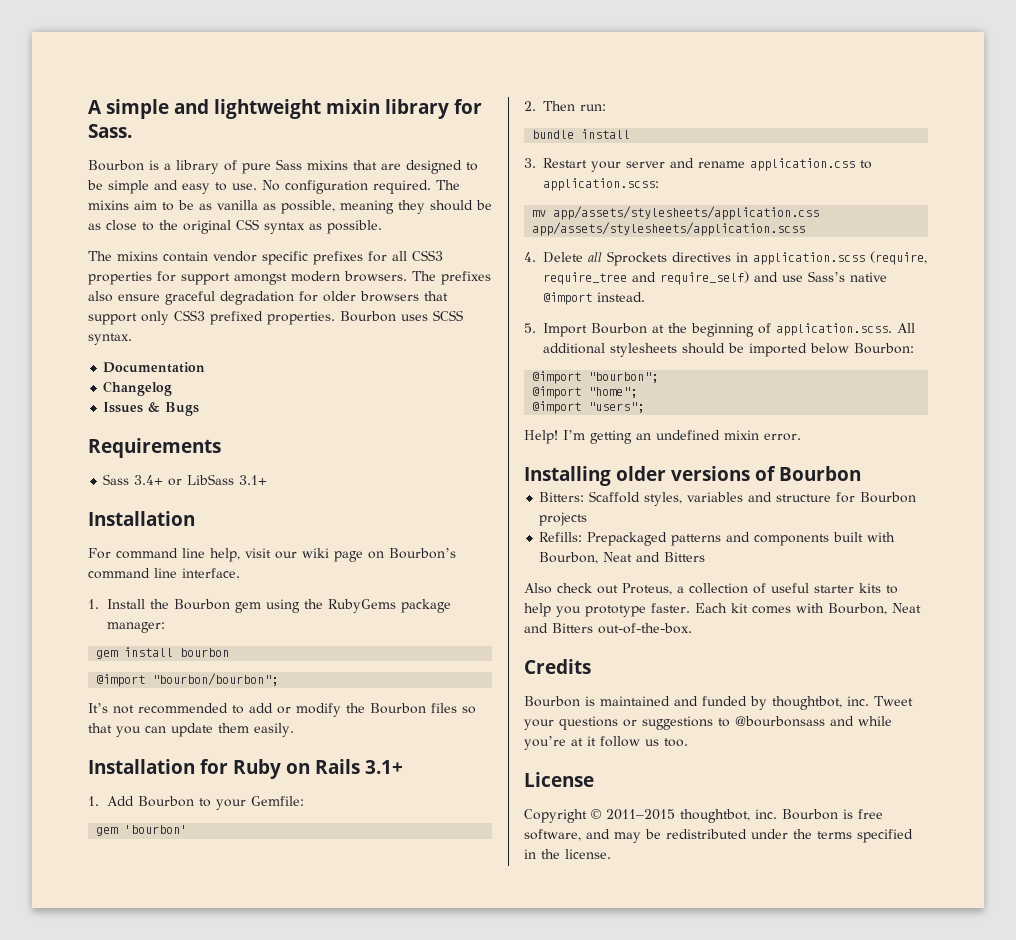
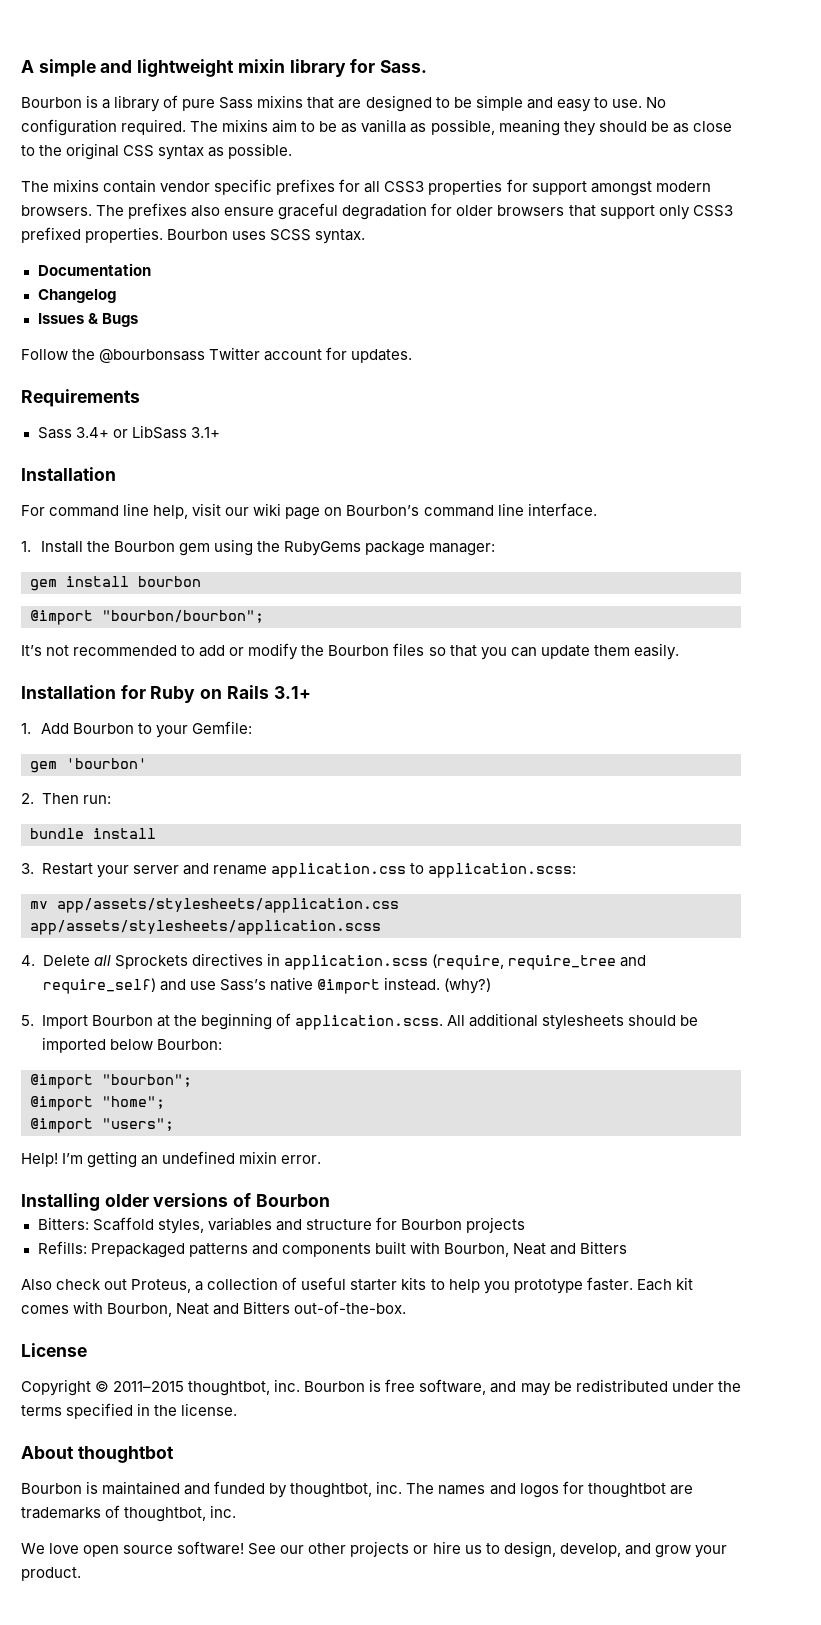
+ Follow the @bourbonsass Twitter account for updates.
+ (why?)
- Credits
- Bourbon is maintained and funded by thoughtbot, inc. Tweet your questions or suggestions to @bourbonsass and while you’re at it follow us too.
+ About thoughtbot
+ Bourbon is maintained and funded by thoughtbot, inc. The names and logos for thoughtbot are trademarks of thoughtbot, inc.
+ We love open source software! See our other projects or hire us to design, develop, and grow your product.

